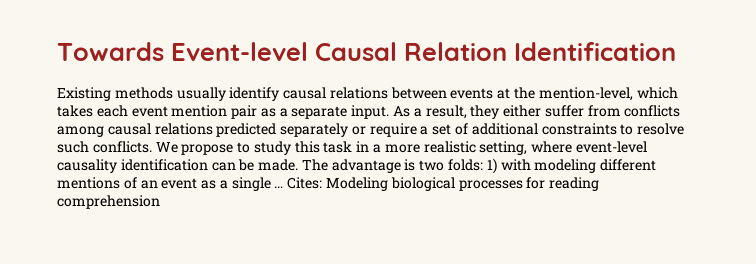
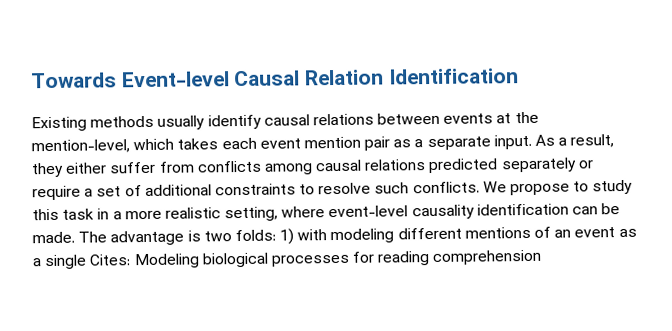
- The advantage is two folds: 1) with modeling different mentions of an event as a single … Cites: Modeling biological processes for reading comprehension
+ The advantage is two folds: 1) with modeling different mentions of an event as a single Cites: Modeling biological processes for reading comprehension

